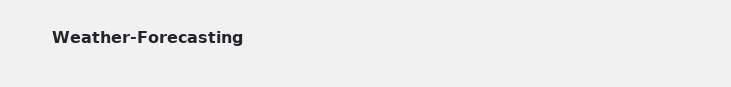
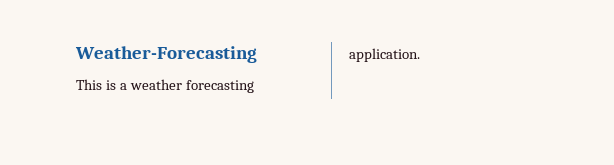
+ This is a weather forecasting application.

